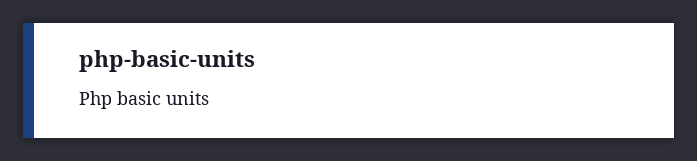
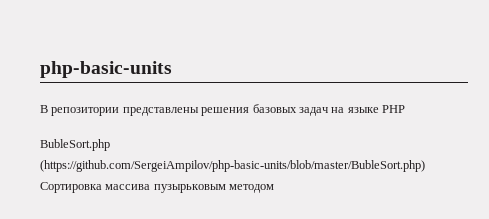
- Php basic units
+ В репозитории представлены решения базовых задач на языке PHP
+ BubleSort.php (https://github.com/SergeiAmpilov/php-basic-units/blob/master/BubleSort.php) Сортировка массива пузырьковым методом

